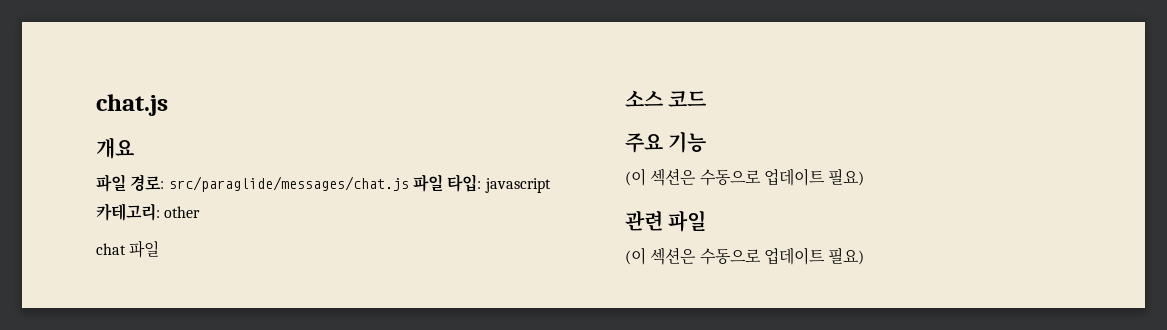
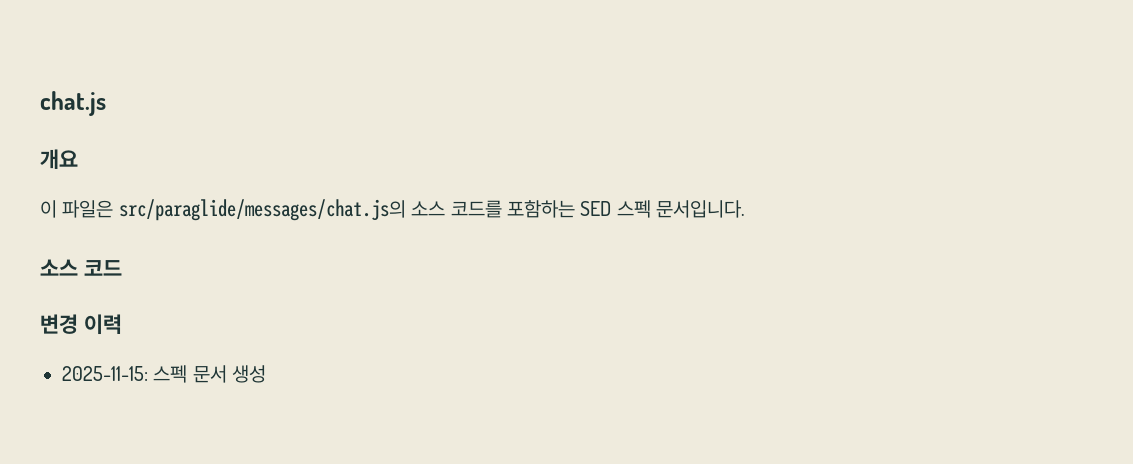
- 파일 경로: src/paraglide/messages/chat.js 파일 타입: javascript 카테고리: other
- chat 파일
+ 이 파일은 src/paraglide/messages/chat.js의 소스 코드를 포함하는 SED 스펙 문서입니다.
  소스 코드
- 주요 기능
- (이 섹션은 수동으로 업데이트 필요)
- 관련 파일
- (이 섹션은 수동으로 업데이트 필요)
+ 변경 이력
+ 2025-11-15: 스펙 문서 생성

